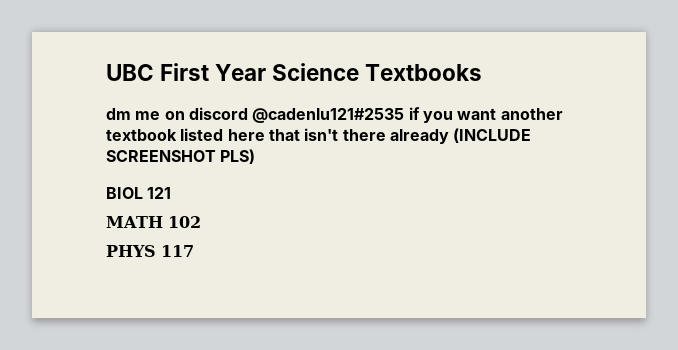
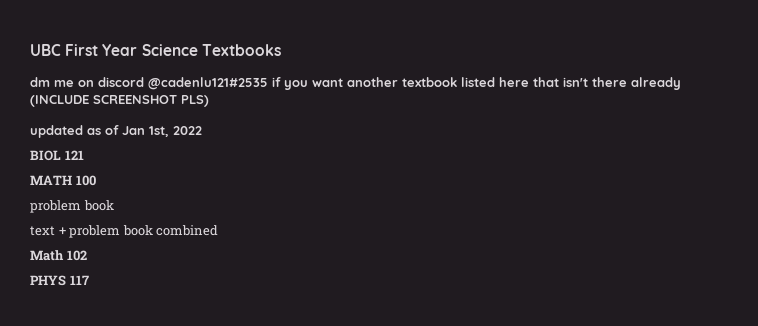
+ updated as of Jan 1st, 2022
  BIOL 121
- MATH 102
+ MATH 100
+ problem book
+ text + problem book combined
+ Math 102

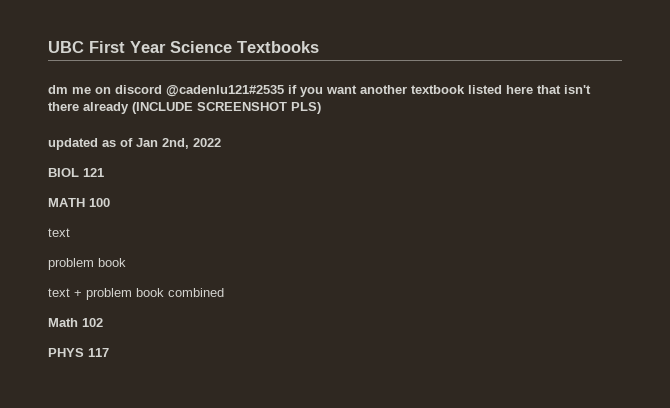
- updated as of Jan 1st, 2022
+ updated as of Jan 2nd, 2022
  MATH 100
+ text

